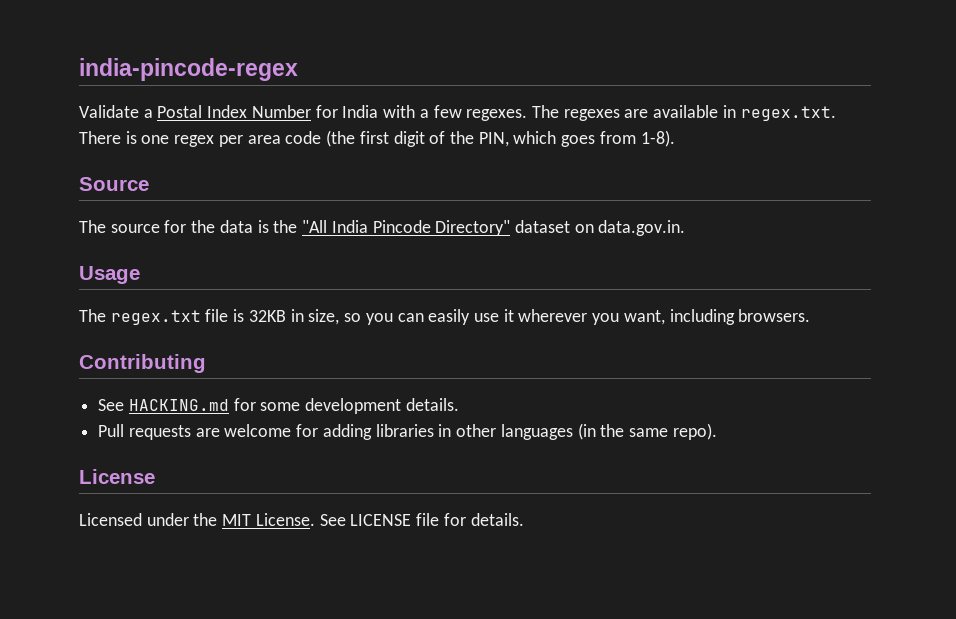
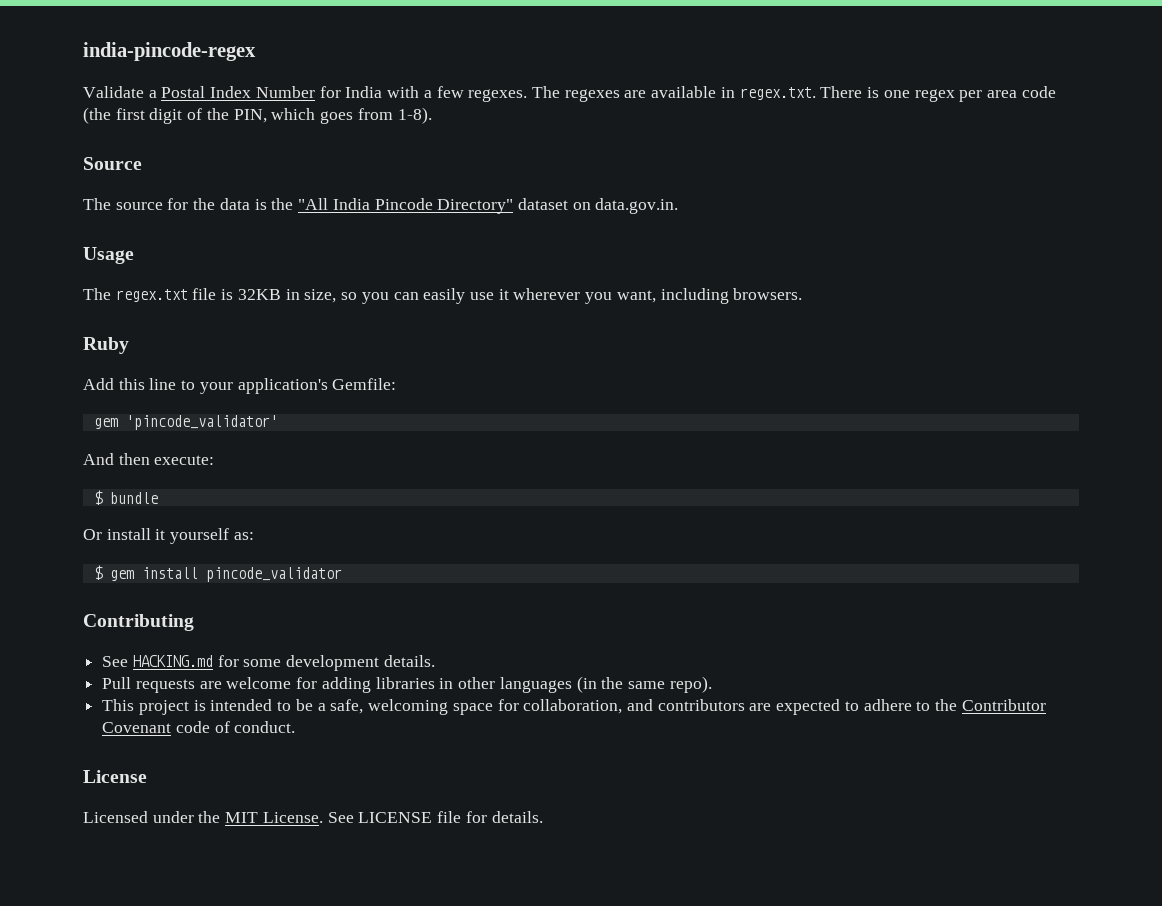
+ Ruby
+ Add this line to your application's Gemfile:
+ gem 'pincode_validator'
+ And then execute:
+ $ bundle
+ Or install it yourself as:
+ $ gem install pincode_validator
+ This project is intended to be a safe, welcoming space for collaboration, and contributors are expected to adhere to the Contributor Covenant code of conduct.

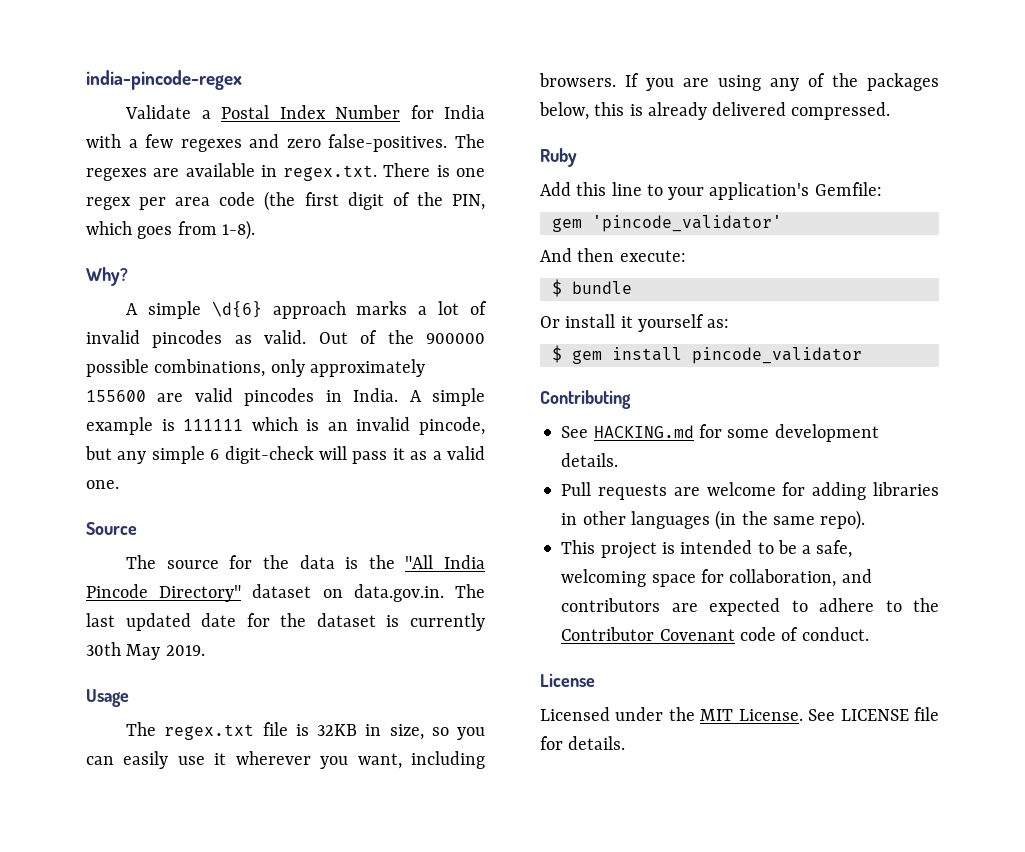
- Validate a Postal Index Number for India with a few regexes.
+ Validate a Postal Index Number for India with a few regexes and zero false-positives.
+ Why?
+ A simple \d{6} approach marks a lot of invalid pincodes as valid. Out of the 900000 possible combinations, only approximately 155600 are valid pincodes in India. A simple example is 111111 which is an invalid pincode, but any simple 6 digit-check will pass it as a valid one.
- The source for the data is the "All India Pincode Directory" dataset on data.gov.in.
+ The source for the data is the "All India Pincode Directory" dataset on data.gov.in. The last updated date for the dataset is currently 30th May 2019.
+ If you are using any of the packages below, this is already delivered compressed.

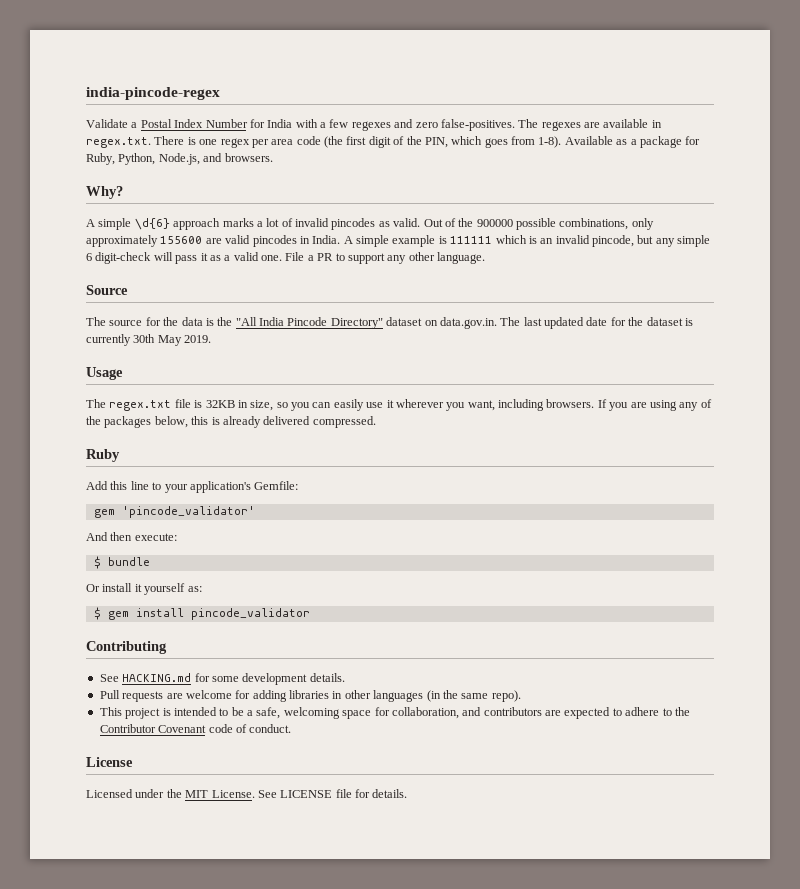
+ Available as a package for Ruby, Python, Node.js, and browsers.
+ File a PR to support any other language.

